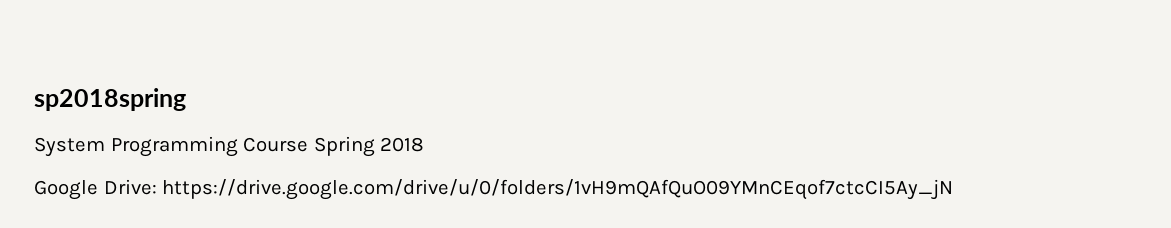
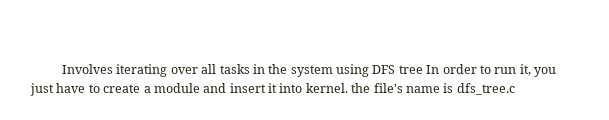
- sp2018spring
- System Programming Course Spring 2018
- Google Drive: https://drive.google.com/drive/u/0/folders/1vH9mQAfQuO09YMnCEqof7ctcCI5Ay_jN
+ Involves iterating over all tasks in the system using DFS tree In order to run it, you just have to create a module and insert it into kernel. the file's name is dfs_tree.c

